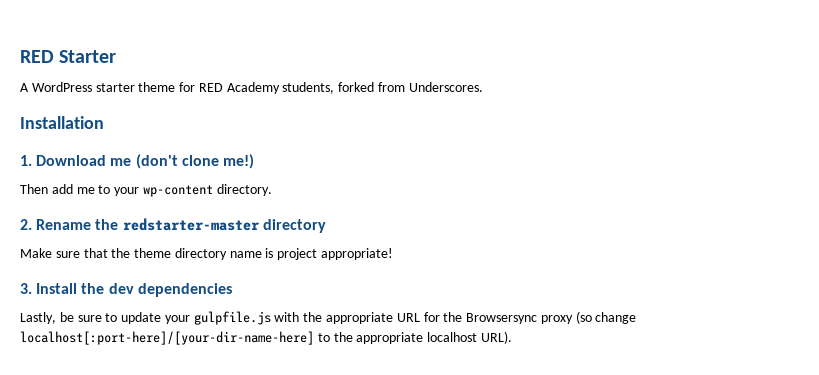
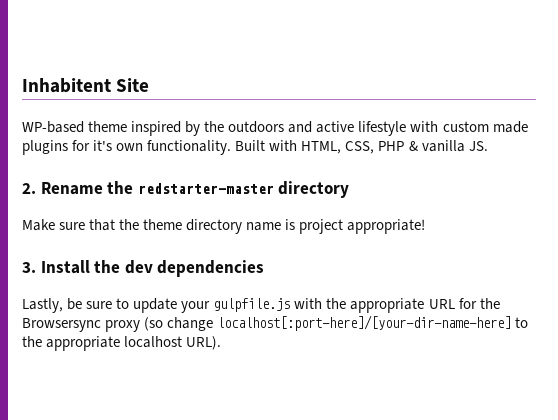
- RED Starter
- A WordPress starter theme for RED Academy students, forked from Underscores.
- Installation
- 1. Download me (don't clone me!)
- Then add me to your wp-content directory.
+ Inhabitent Site
+ WP-based theme inspired by the outdoors and active lifestyle with custom made plugins for it's own functionality. Built with HTML, CSS, PHP & vanilla JS.

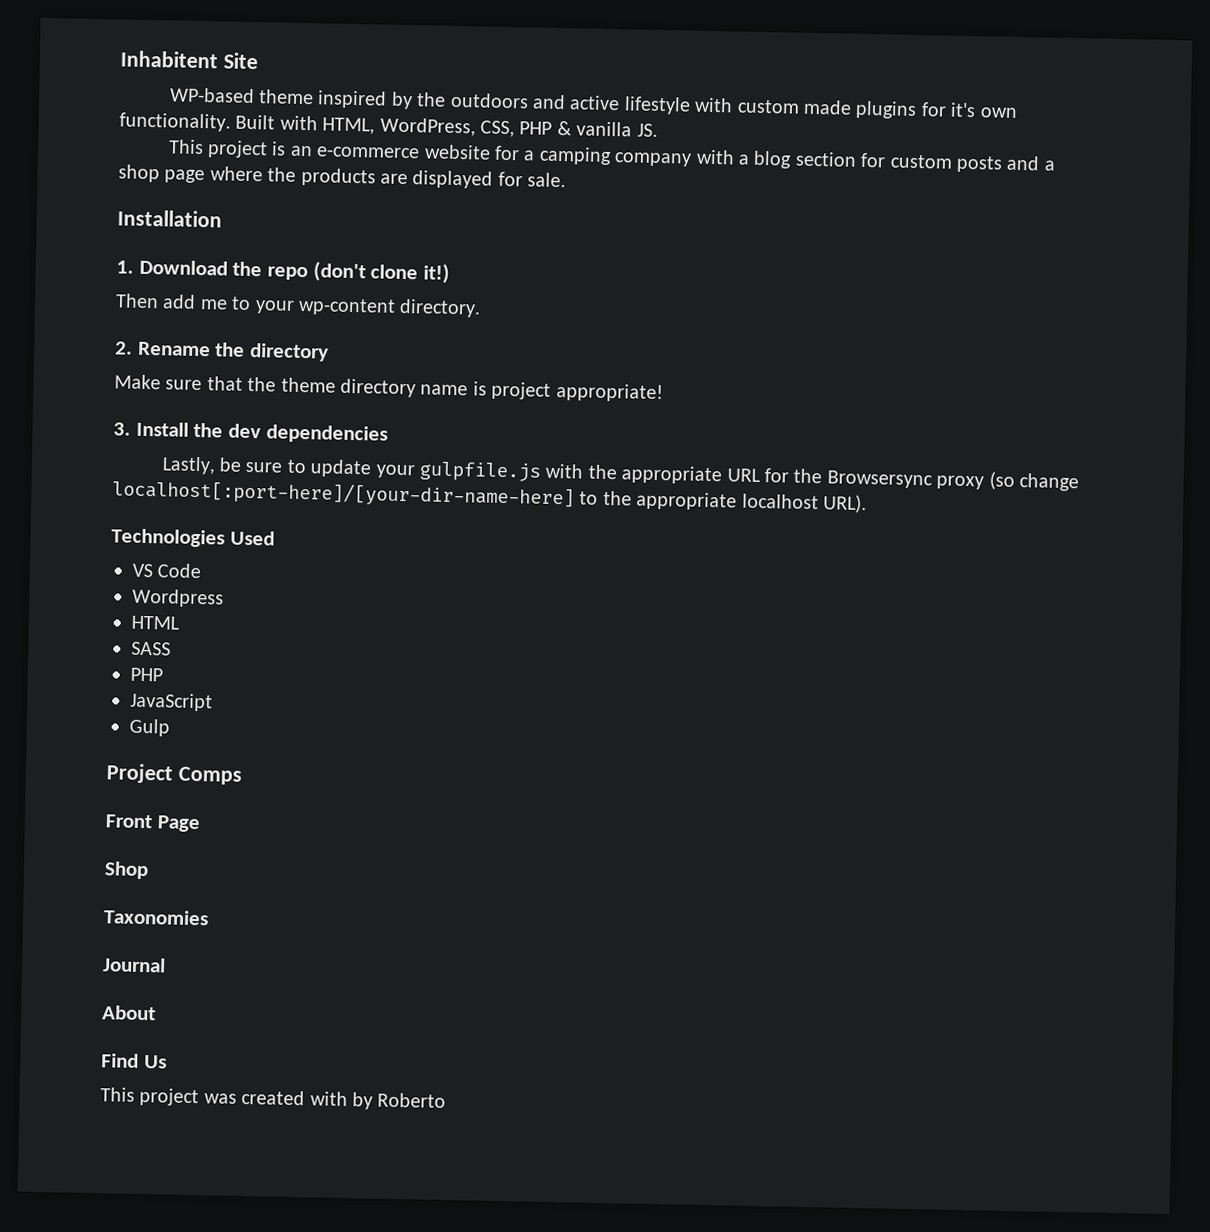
- Built with HTML, CSS, PHP & vanilla JS.
+ Built with HTML, WordPress, CSS, PHP & vanilla JS.
+ This project is an e-commerce website for a camping company with a blog section for custom posts and a shop page where the products are displayed for sale.
+ Installation
+ 1. Download the repo (don't clone it!)
+ Then add me to your wp-content directory.
- 2. Rename the redstarter-master directory
+ 2. Rename the directory
+ Technologies Used
+ VS Code
+ Wordpress
+ HTML
+ SASS
+ PHP
+ JavaScript
+ Gulp
+ Project Comps
+ Front Page
+ Shop
+ Taxonomies
+ Journal
+ About
+ Find Us
+ This project was created with by Roberto

